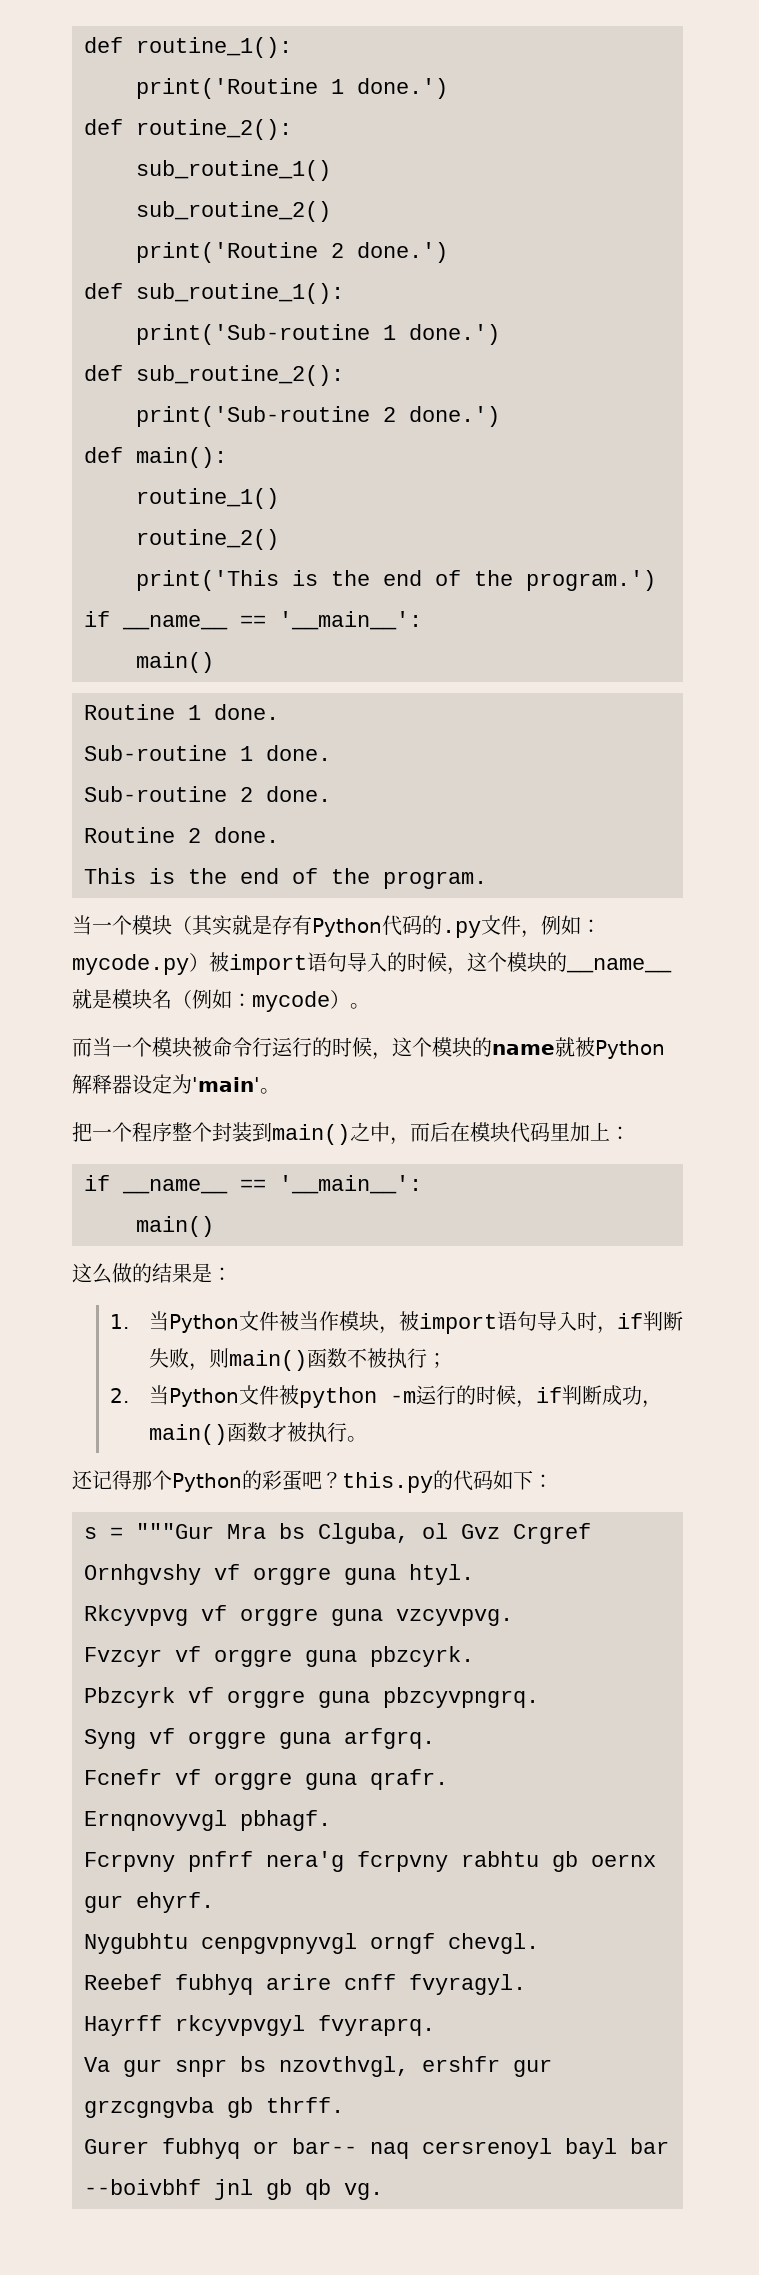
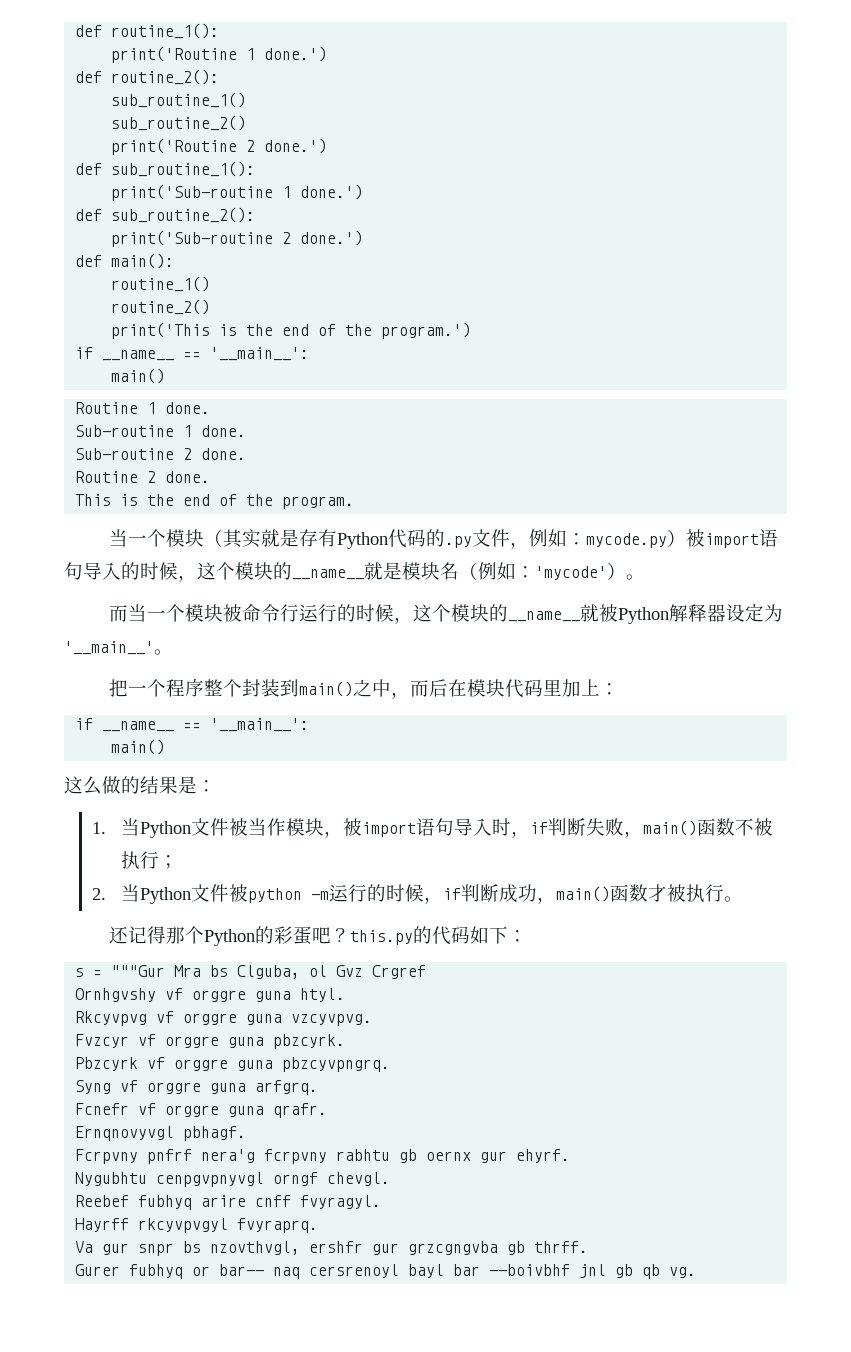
- 当一个模块（其实就是存有Python代码的.py文件，例如：mycode.py）被import语句导入的时候，这个模块的__name__就是模块名（例如：mycode）。
+ 当一个模块（其实就是存有Python代码的.py文件，例如：mycode.py）被import语句导入的时候，这个模块的__name__就是模块名（例如：'mycode'）。
- 而当一个模块被命令行运行的时候，这个模块的name就被Python解释器设定为'main'。
+ 而当一个模块被命令行运行的时候，这个模块的__name__就被Python解释器设定为'__main__'。
- 1.当Python文件被当作模块，被import语句导入时，if判断失败，则main()函数不被执行；
+ 1.当Python文件被当作模块，被import语句导入时，if判断失败，main()函数不被执行；

